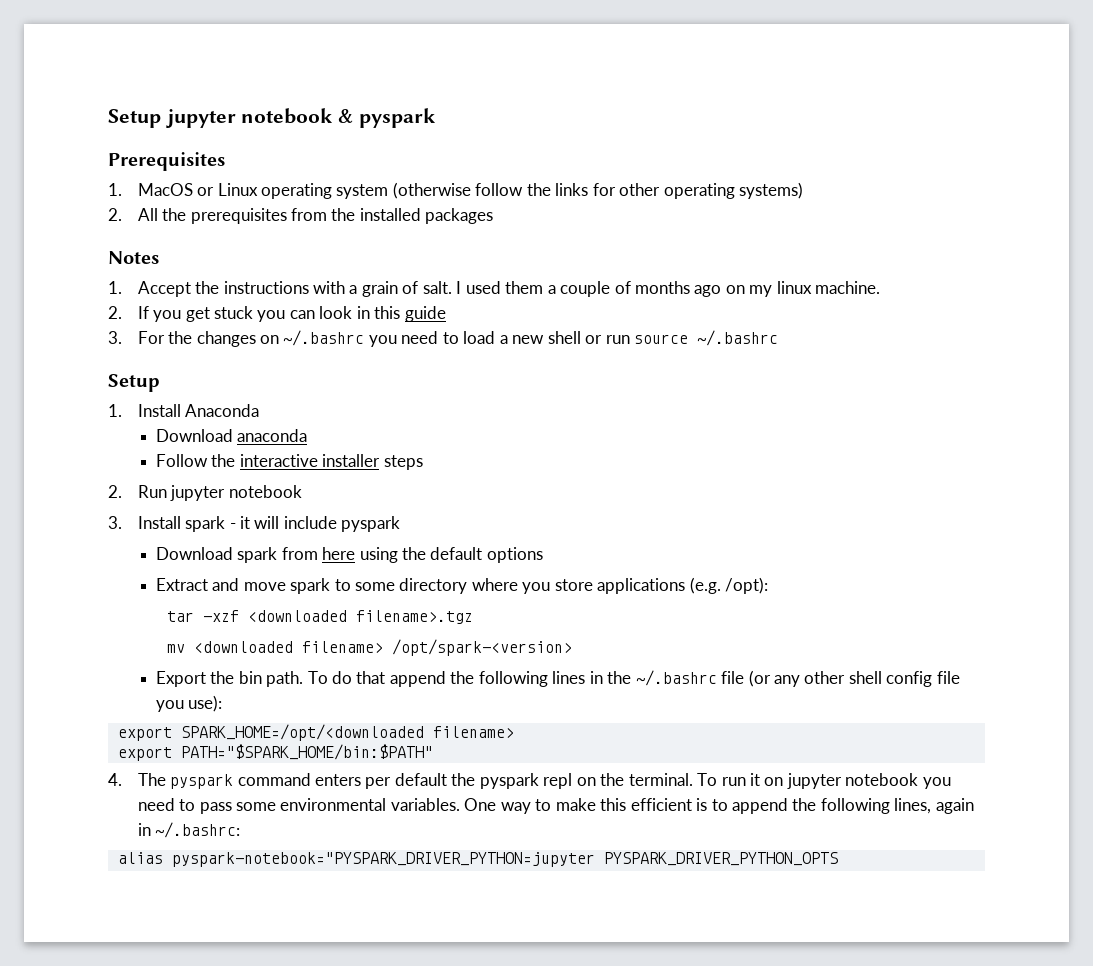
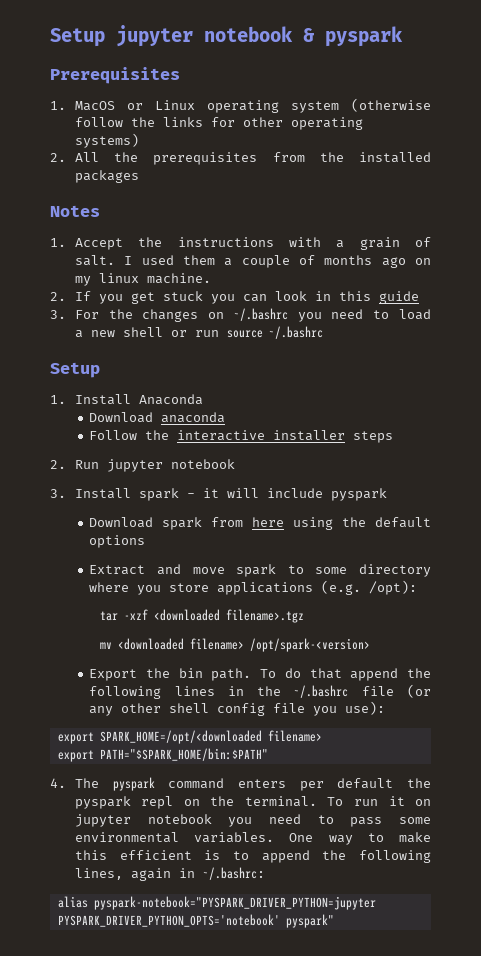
- alias pyspark-notebook="PYSPARK_DRIVER_PYTHON=jupyter PYSPARK_DRIVER_PYTHON_OPTS
+ alias pyspark-notebook="PYSPARK_DRIVER_PYTHON=jupyter PYSPARK_DRIVER_PYTHON_OPTS='notebook' pyspark"

